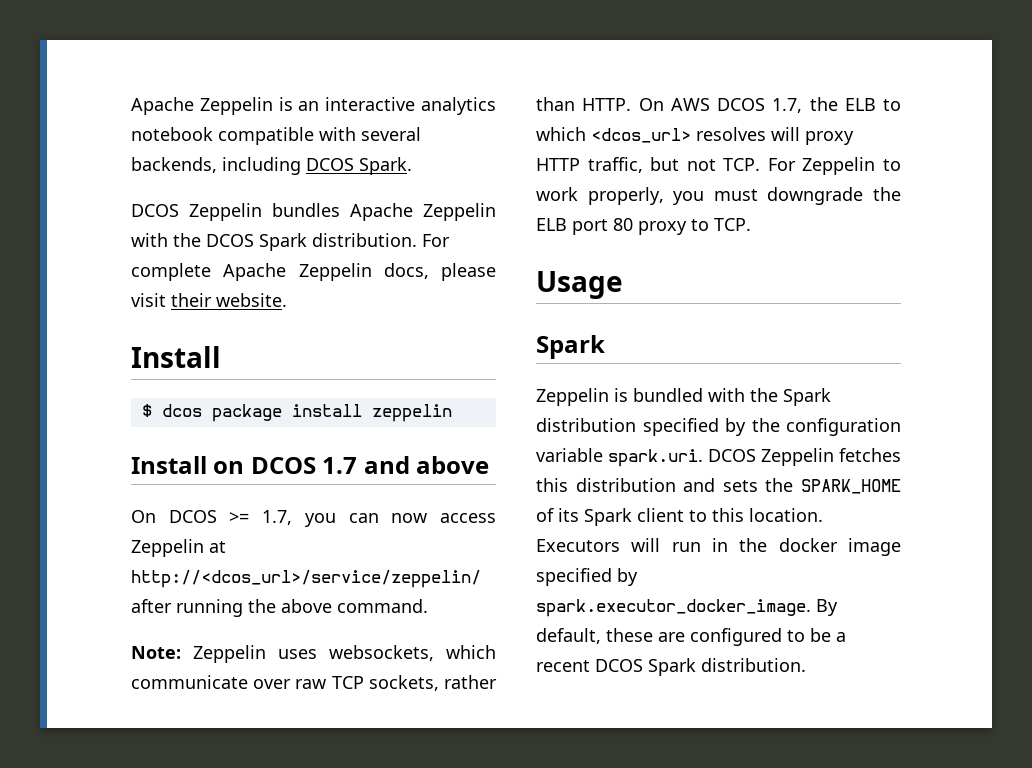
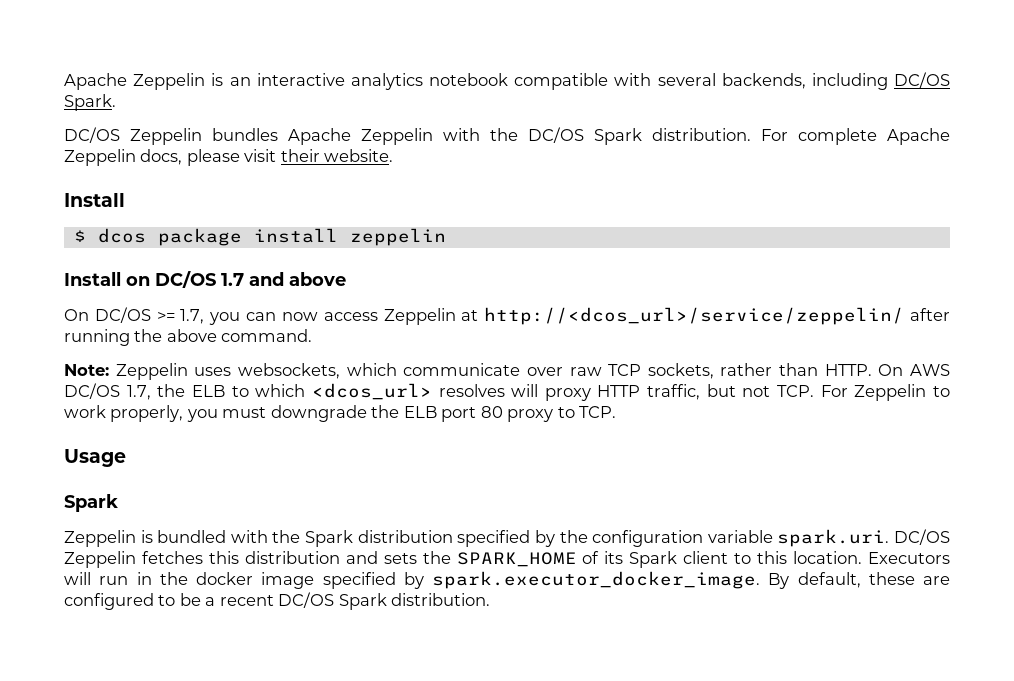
- Apache Zeppelin is an interactive analytics notebook compatible with several backends, including DCOS Spark.
+ Apache Zeppelin is an interactive analytics notebook compatible with several backends, including DC/OS Spark.
- DCOS Zeppelin bundles Apache Zeppelin with the DCOS Spark distribution.
+ DC/OS Zeppelin bundles Apache Zeppelin with the DC/OS Spark distribution.
- Install on DCOS 1.7 and above
+ Install on DC/OS 1.7 and above
- On DCOS >= 1.7, you can now access Zeppelin at http://<dcos_url>/service/zeppelin/ after running the above command.
+ On DC/OS >= 1.7, you can now access Zeppelin at http://<dcos_url>/service/zeppelin/ after running the above command.
- On AWS DCOS 1.7, the ELB to which <dcos_url> resolves will proxy HTTP traffic, but not TCP. For Zeppelin to work properly, you must downgrade the ELB port 80 proxy to TCP.
+ On AWS DC/OS 1.7, the ELB to which <dcos_url> resolves will proxy HTTP traffic, but not TCP. For Zeppelin to work properly, you must downgrade the ELB port 80 proxy to TCP.
- Zeppelin is bundled with the Spark distribution specified by the configuration variable spark.uri. DCOS Zeppelin fetches this distribution and sets the SPARK_HOME of its Spark client to this location.
+ Zeppelin is bundled with the Spark distribution specified by the configuration variable spark.uri. DC/OS Zeppelin fetches this distribution and sets the SPARK_HOME of its Spark client to this location.
- Executors will run in the docker image specified by spark.executor_docker_image. By default, these are configured to be a recent DCOS Spark distribution.
+ Executors will run in the docker image specified by spark.executor_docker_image. By default, these are configured to be a recent DC/OS Spark distribution.

